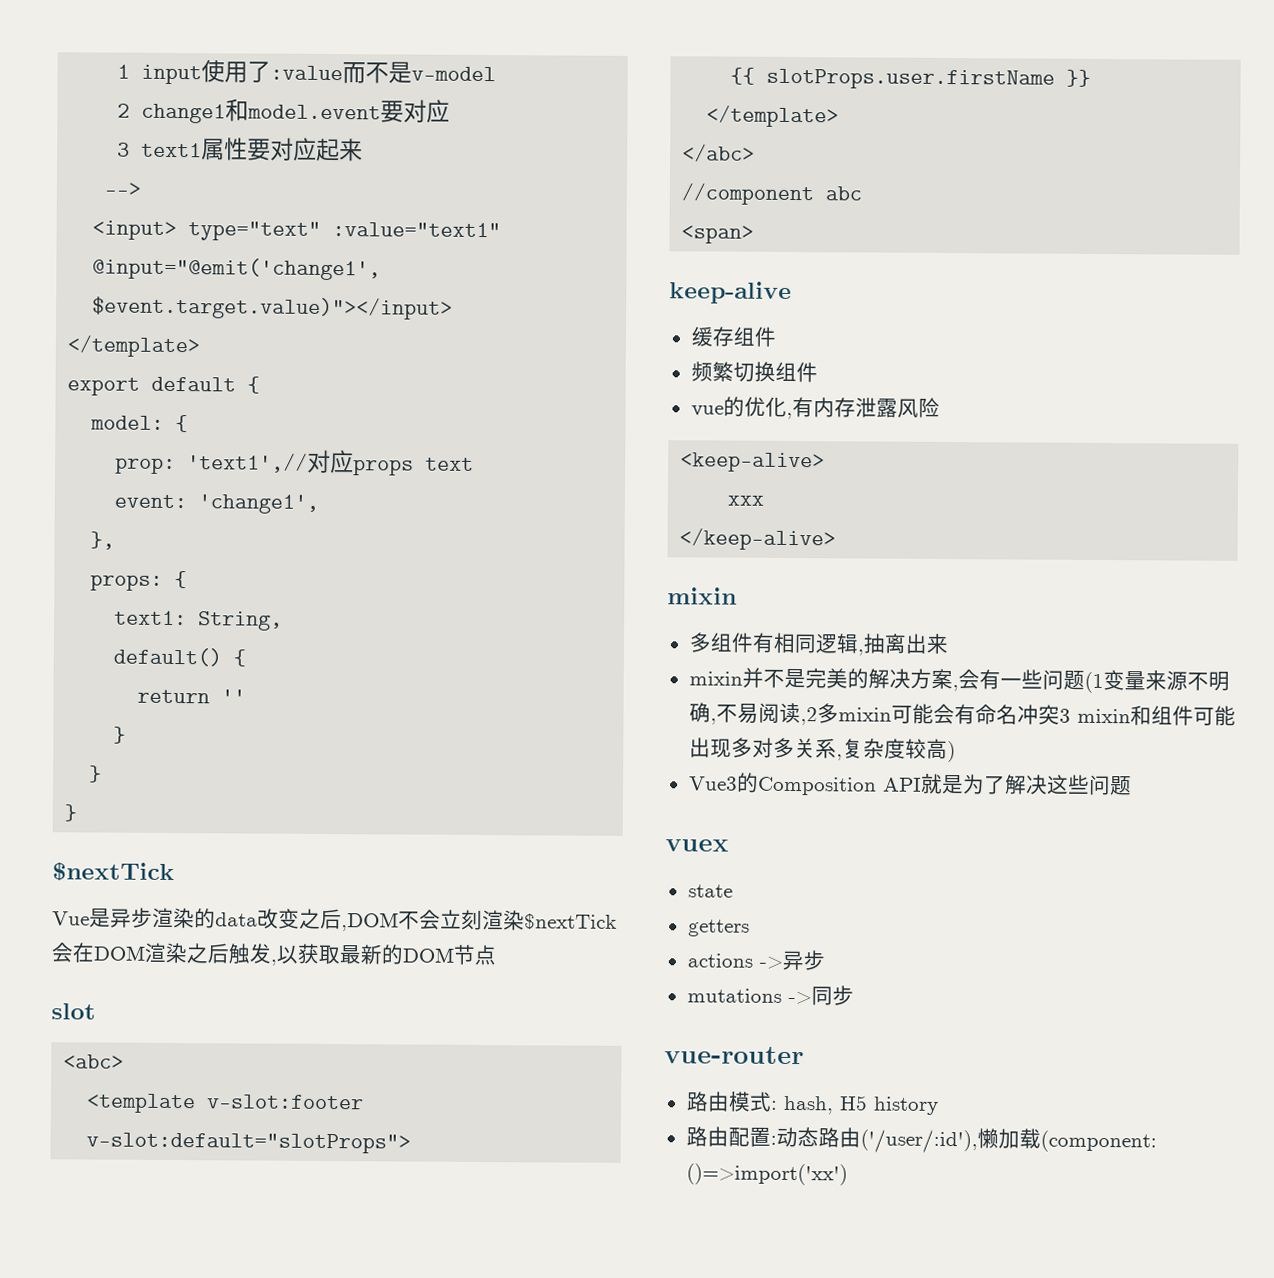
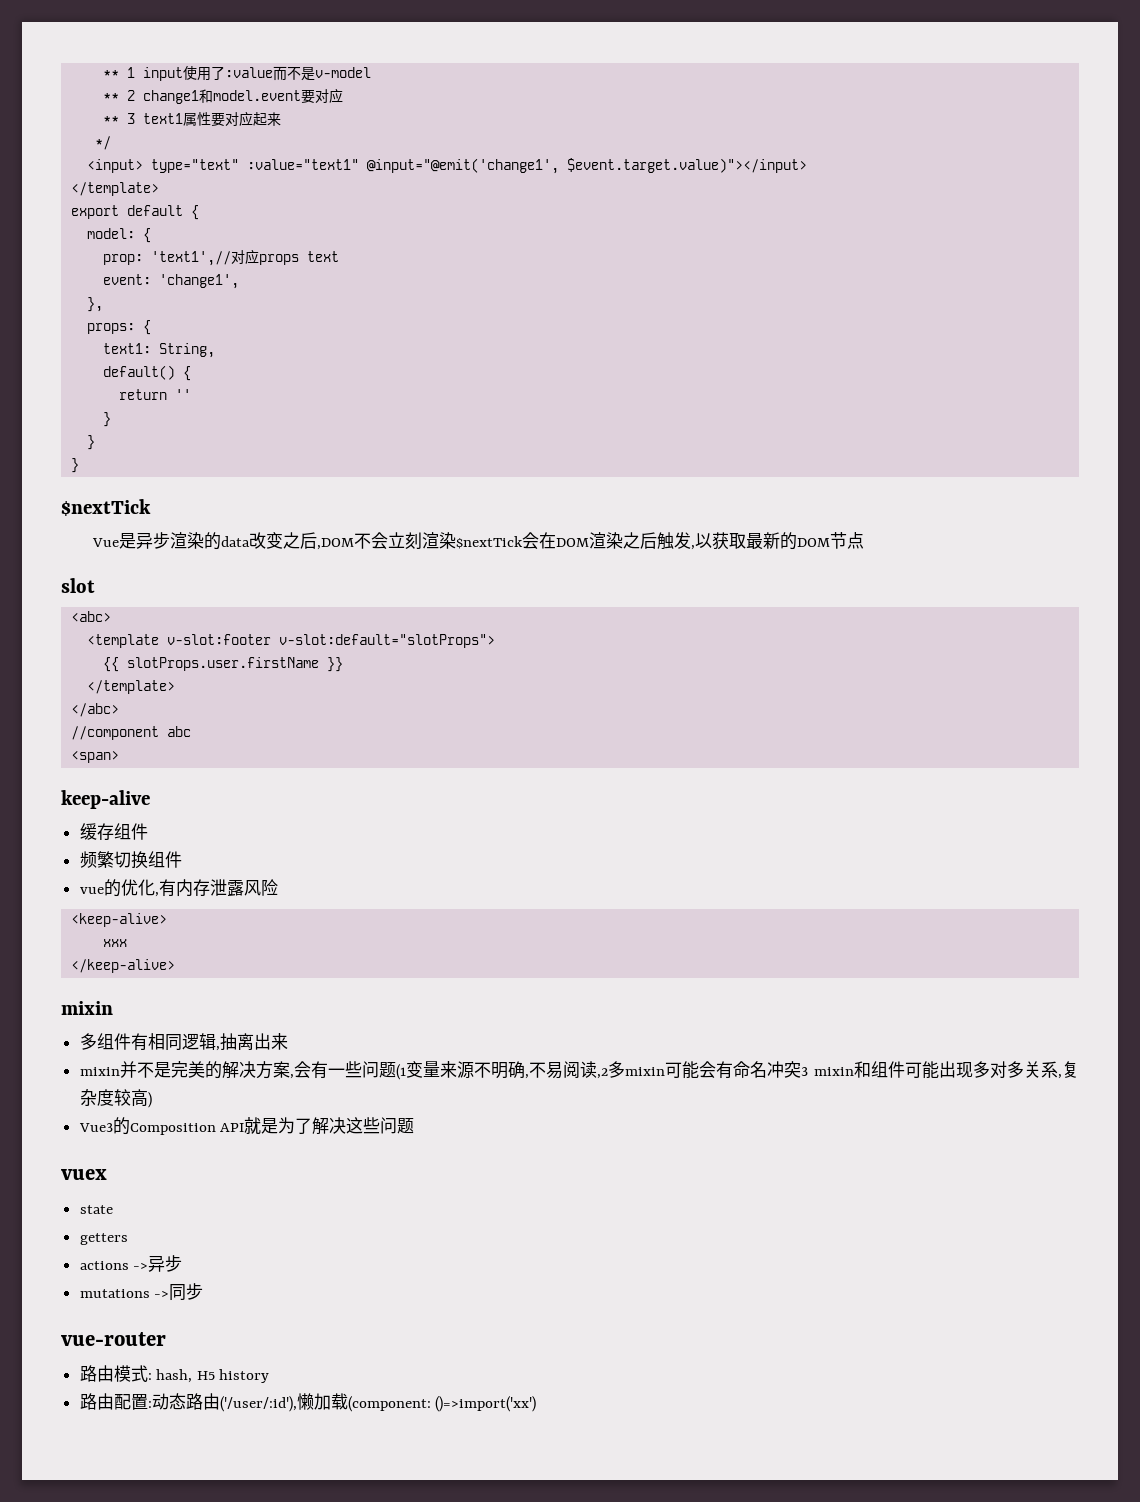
- 1 input使用了:value而不是v-model
+ ** 1 input使用了:value而不是v-model
- 2 change1和model.event要对应
+ ** 2 change1和model.event要对应
- 3 text1属性要对应起来
+ ** 3 text1属性要对应起来
- -->
+ */

